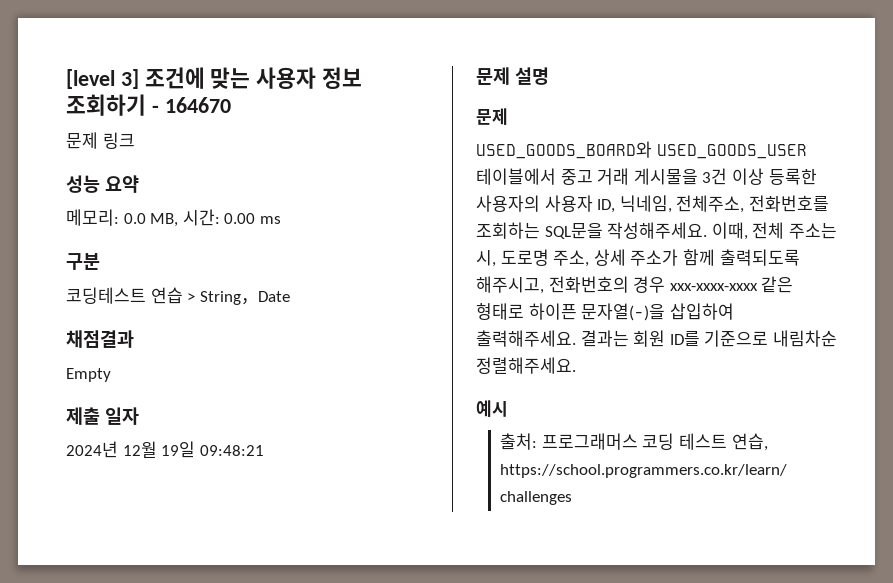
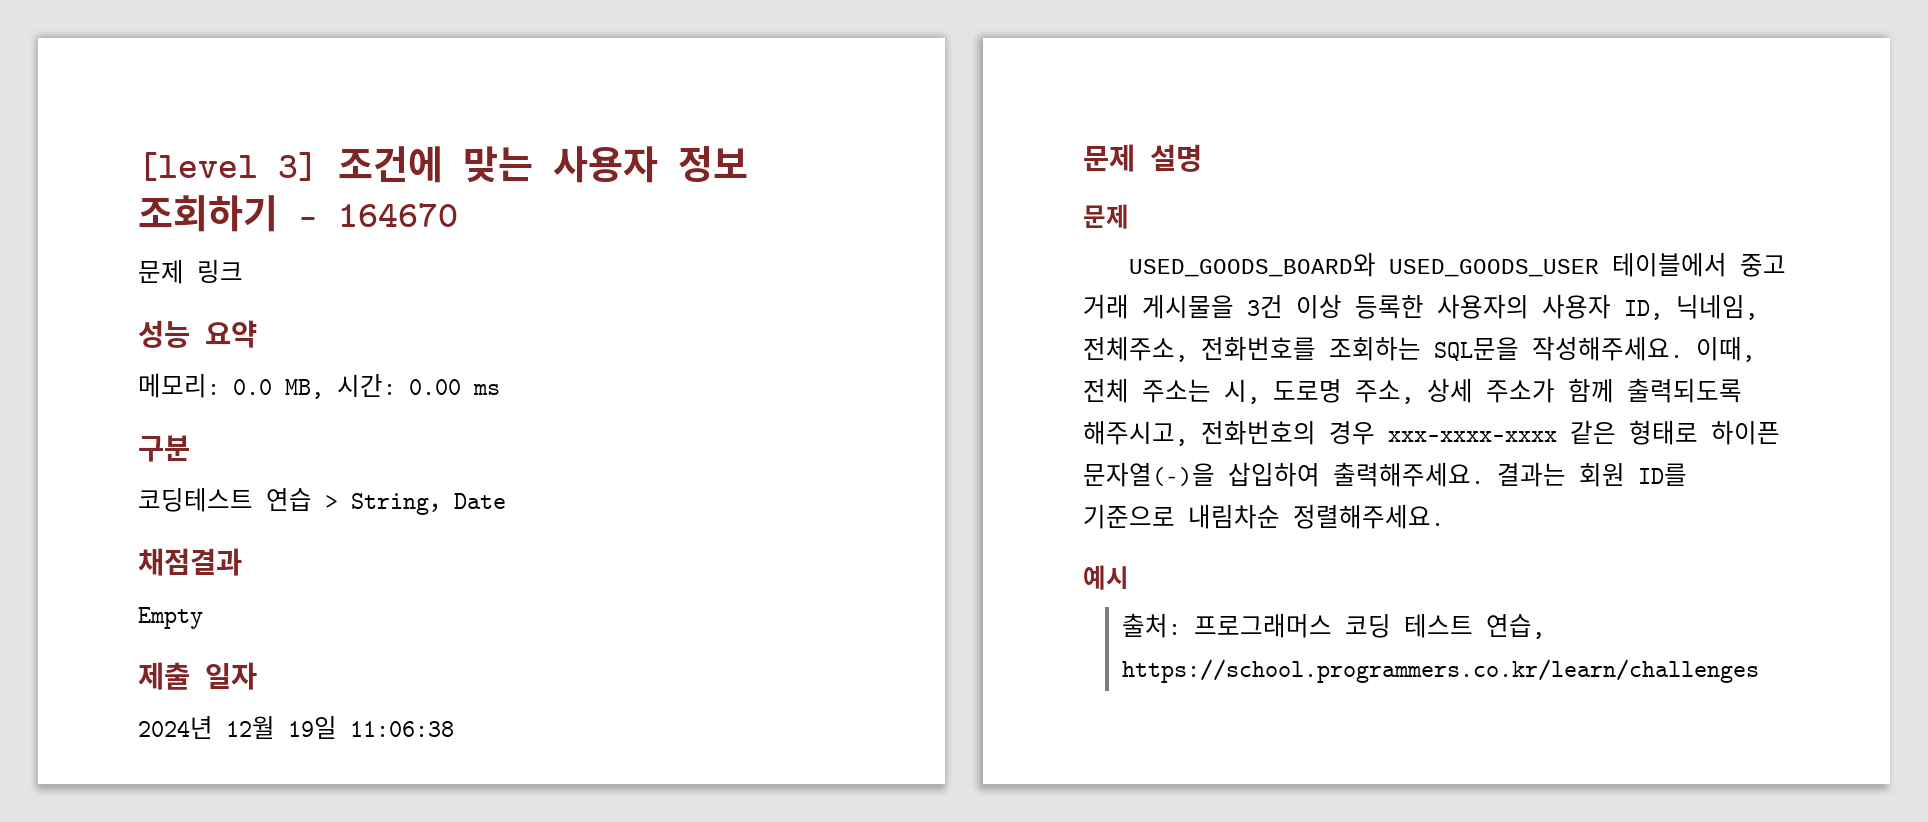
- 2024년 12월 19일 09:48:21
+ 2024년 12월 19일 11:06:38

